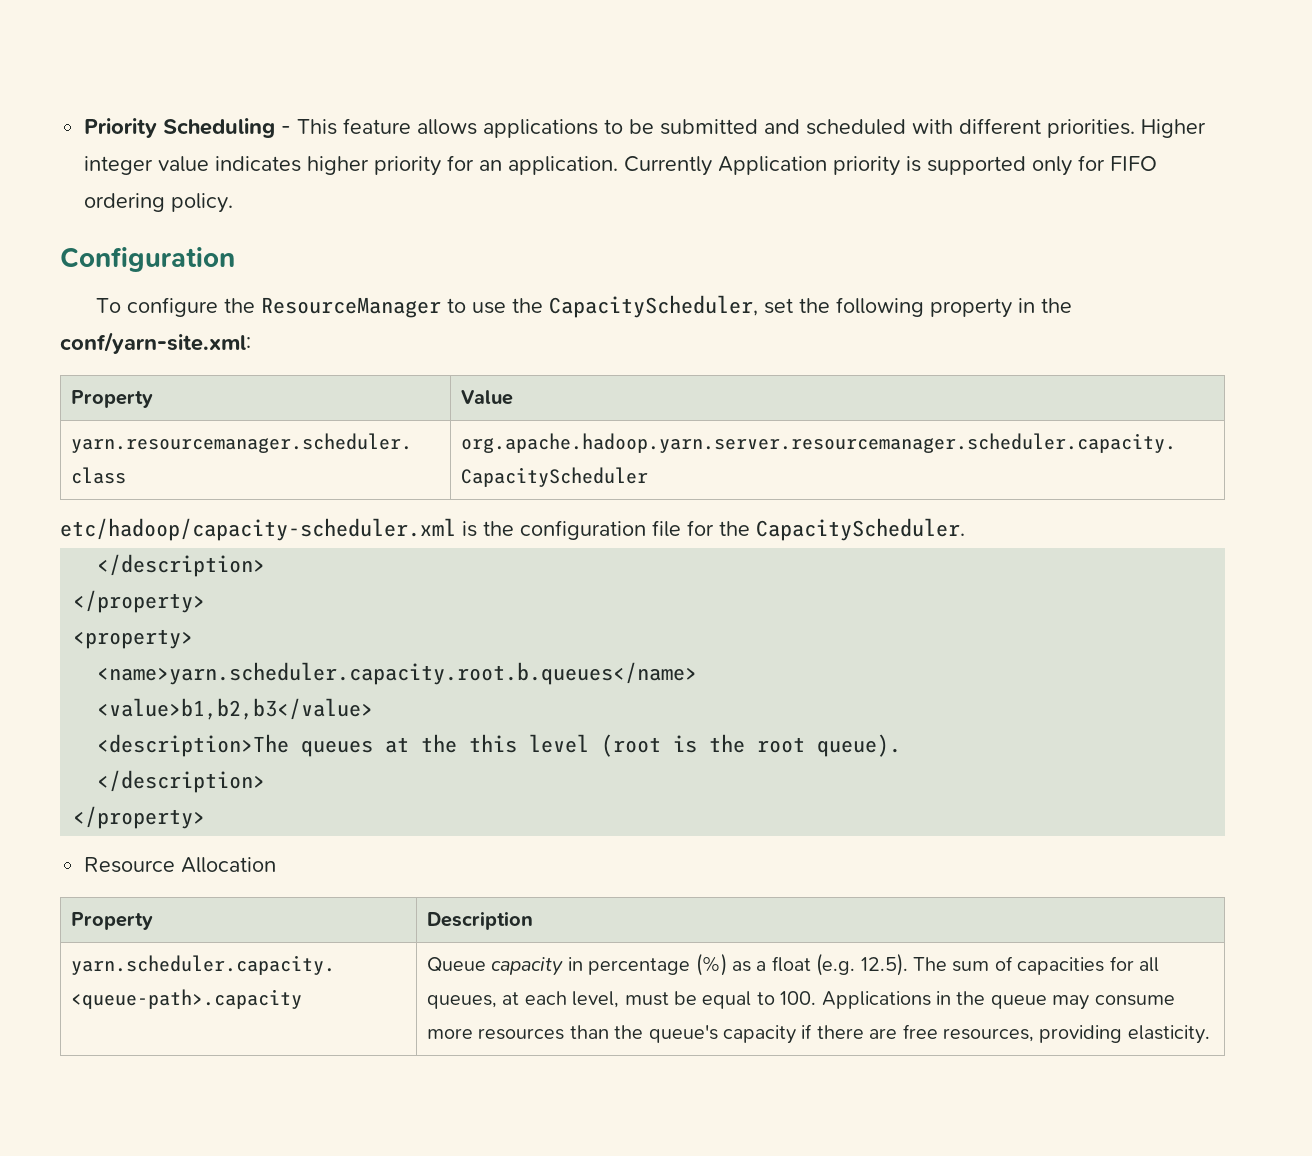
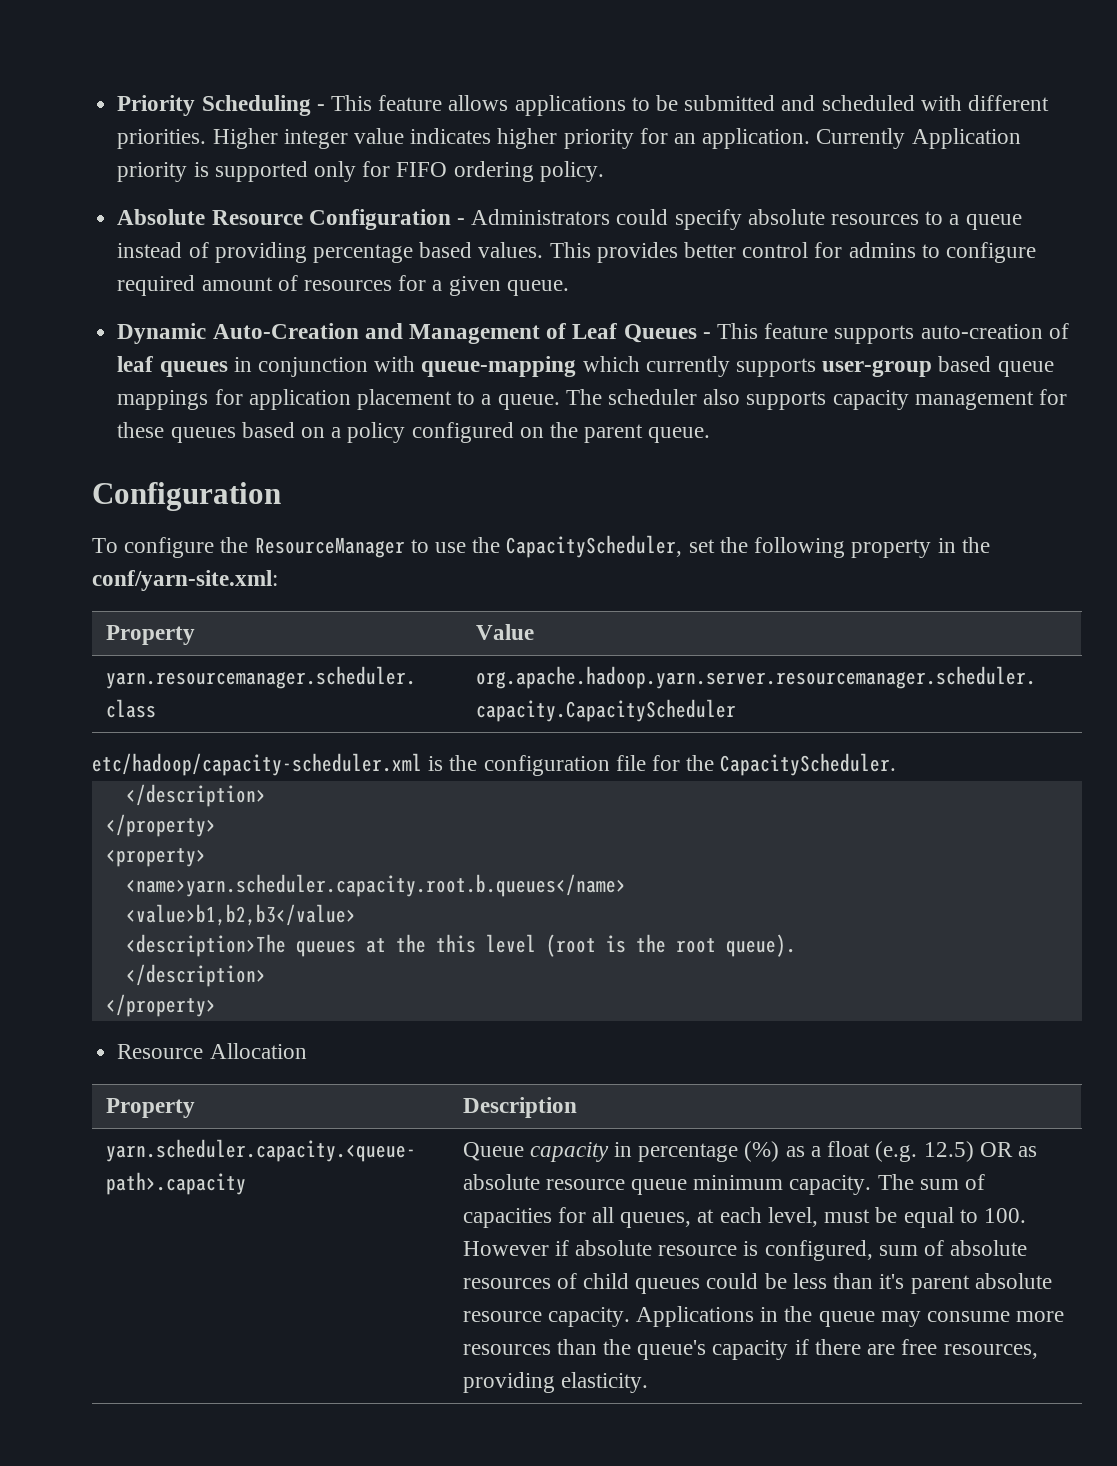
+ Absolute Resource Configuration - Administrators could specify absolute resources to a queue instead of providing percentage based values. This provides better control for admins to configure required amount of resources for a given queue.
+ Dynamic Auto-Creation and Management of Leaf Queues - This feature supports auto-creation of leaf queues in conjunction with queue-mapping which currently supports user-group based queue mappings for application placement to a queue. The scheduler also supports capacity management for these queues based on a policy configured on the parent queue.
- Queue capacity in percentage (%) as a float (e.g. 12.5). The sum of capacities for all queues, at each level, must be equal to 100. Applications in the queue may consume more resources than the queue's capacity if there are free resources, providing elasticity.
+ Queue capacity in percentage (%) as a float (e.g. 12.5) OR as absolute resource queue minimum capacity. The sum of capacities for all queues, at each level, must be equal to 100. However if absolute resource is configured, sum of absolute resources of child queues could be less than it's parent absolute resource capacity. Applications in the queue may consume more resources than the queue's capacity if there are free resources, providing elasticity.

